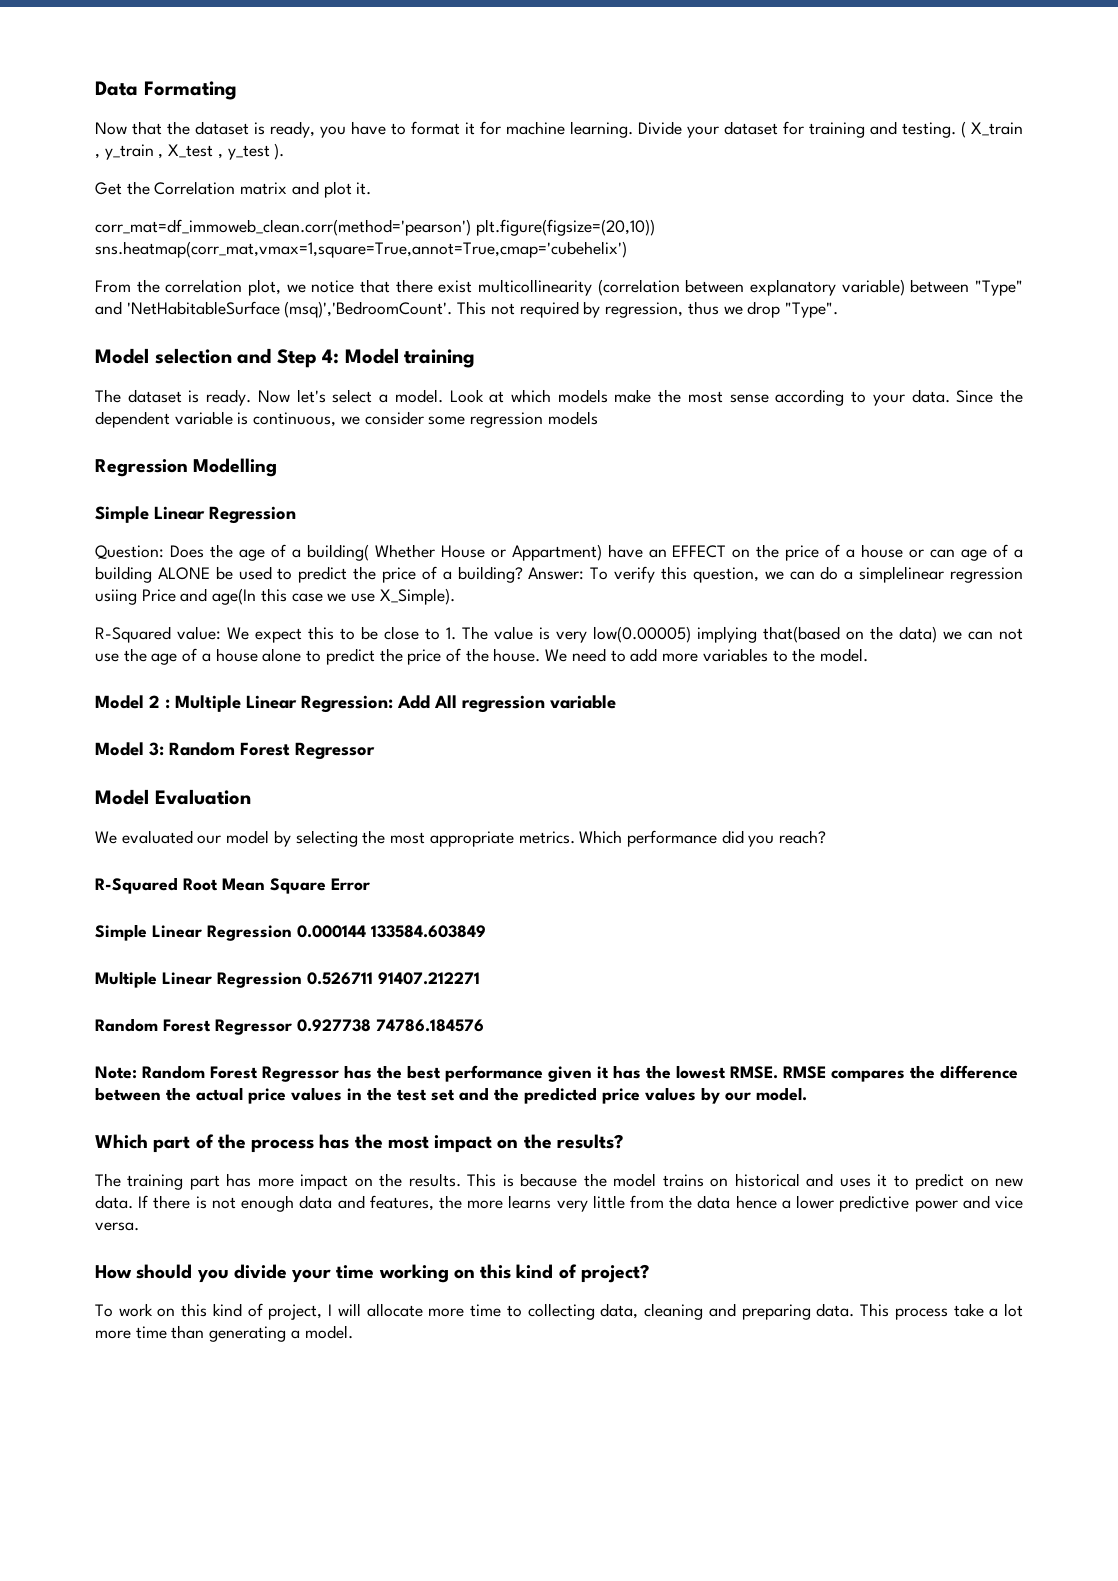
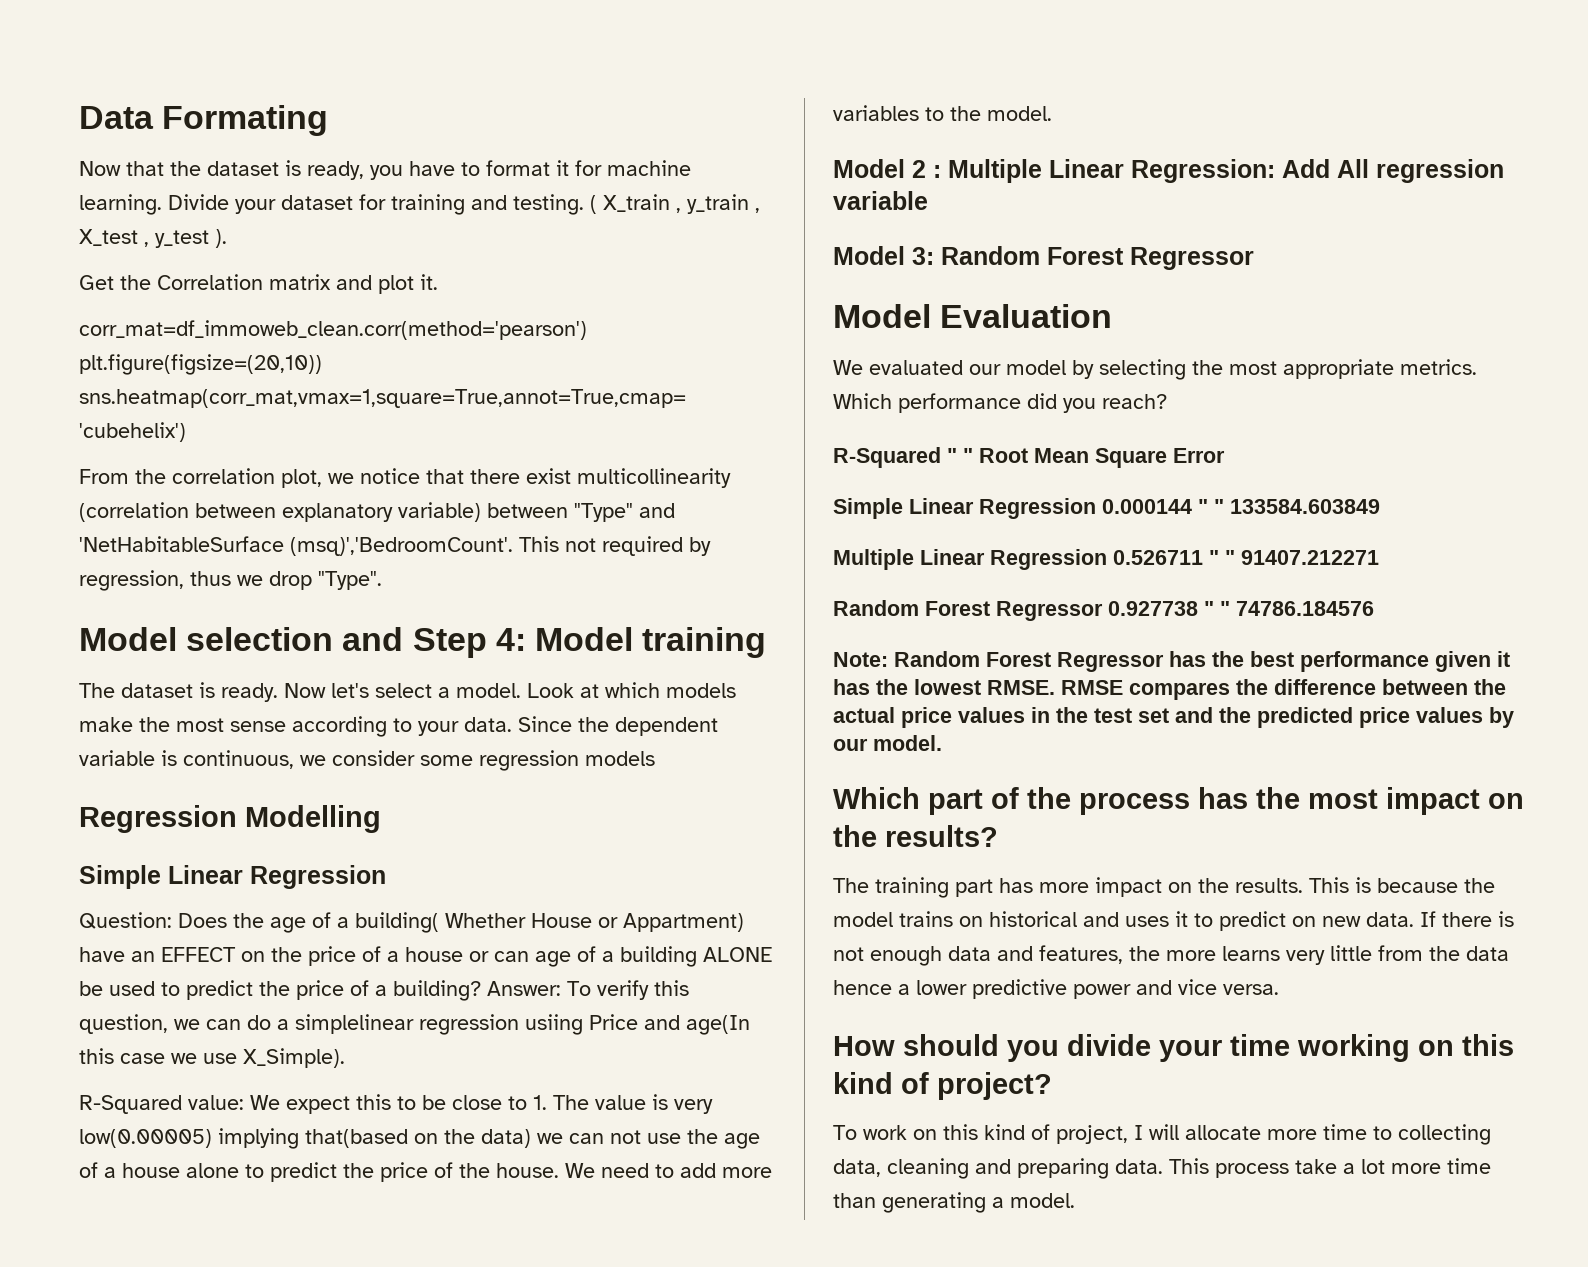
- R-Squared Root Mean Square Error
+ R-Squared " " Root Mean Square Error
- Simple Linear Regression 0.000144 133584.603849
+ Simple Linear Regression 0.000144 " " 133584.603849
- Multiple Linear Regression 0.526711 91407.212271
+ Multiple Linear Regression 0.526711 " " 91407.212271
- Random Forest Regressor 0.927738 74786.184576
+ Random Forest Regressor 0.927738 " " 74786.184576

